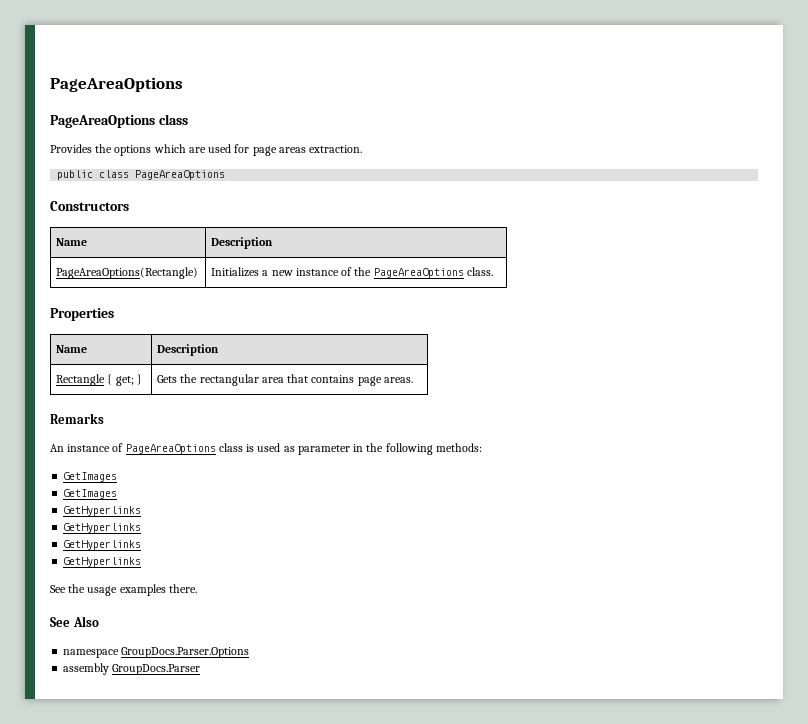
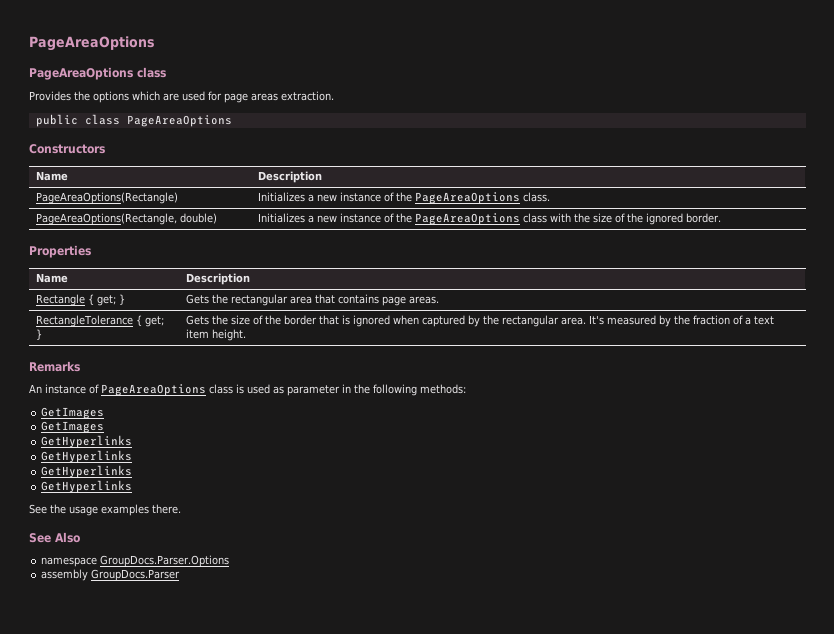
+ PageAreaOptions(Rectangle, double) | Initializes a new instance of the PageAreaOptions class with the size of the ignored border.
+ RectangleTolerance { get; } | Gets the size of the border that is ignored when captured by the rectangular area. It's measured by the fraction of a text item height.

